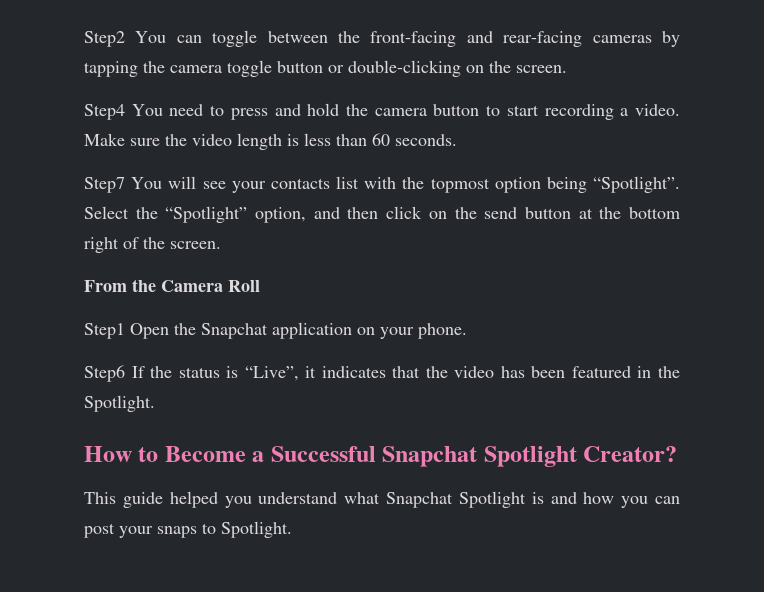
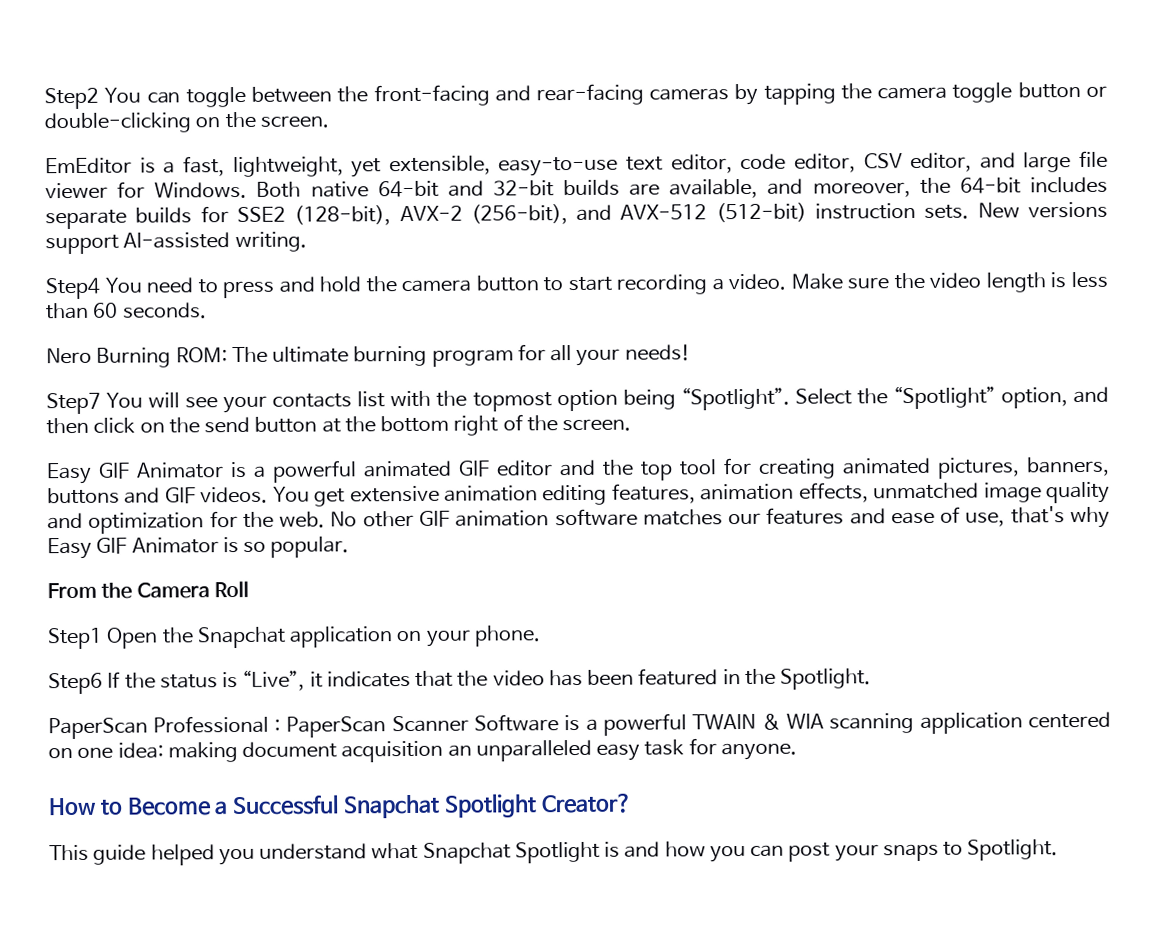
+ EmEditor is a fast, lightweight, yet extensible, easy-to-use text editor, code editor, CSV editor, and large file viewer for Windows. Both native 64-bit and 32-bit builds are available, and moreover, the 64-bit includes separate builds for SSE2 (128-bit), AVX-2 (256-bit), and AVX-512 (512-bit) instruction sets. New versions support AI-assisted writing.
+ Nero Burning ROM: The ultimate burning program for all your needs!
+ Easy GIF Animator is a powerful animated GIF editor and the top tool for creating animated pictures, banners, buttons and GIF videos. You get extensive animation editing features, animation effects, unmatched image quality and optimization for the web. No other GIF animation software matches our features and ease of use, that's why Easy GIF Animator is so popular.
+ PaperScan Professional：PaperScan Scanner Software is a powerful TWAIN & WIA scanning application centered on one idea: making document acquisition an unparalleled easy task for anyone.

